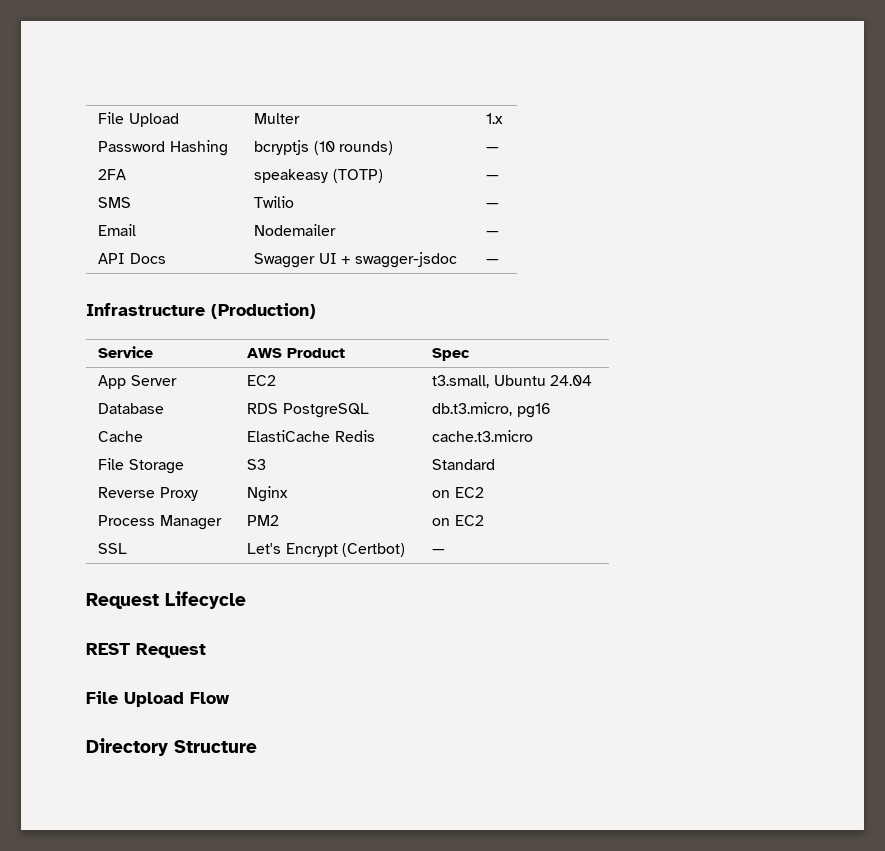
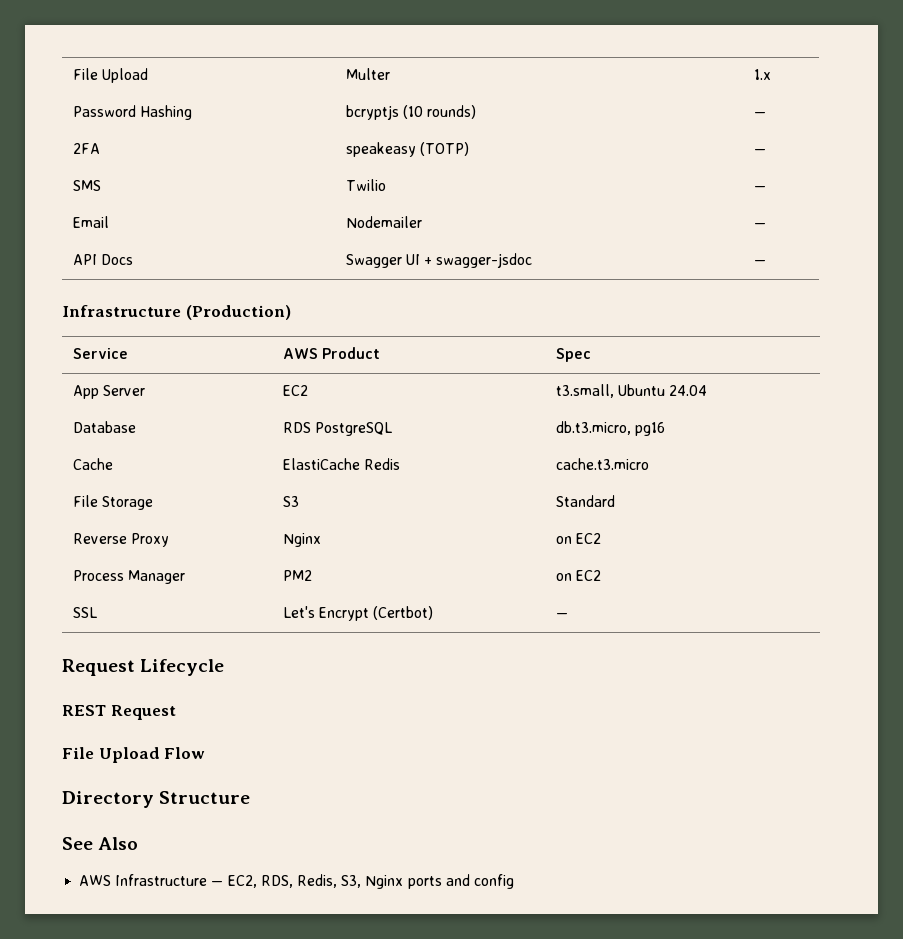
+ See Also
+ AWS Infrastructure — EC2, RDS, Redis, S3, Nginx ports and config

